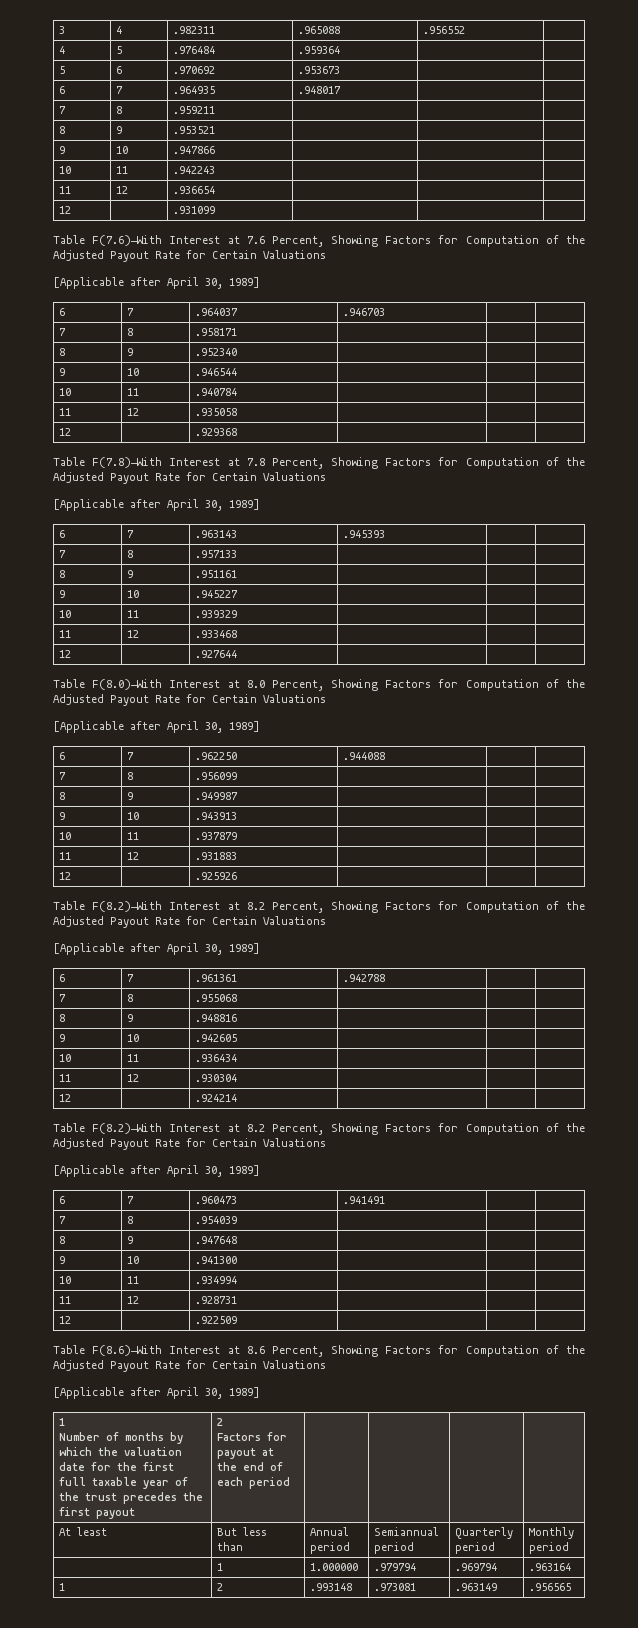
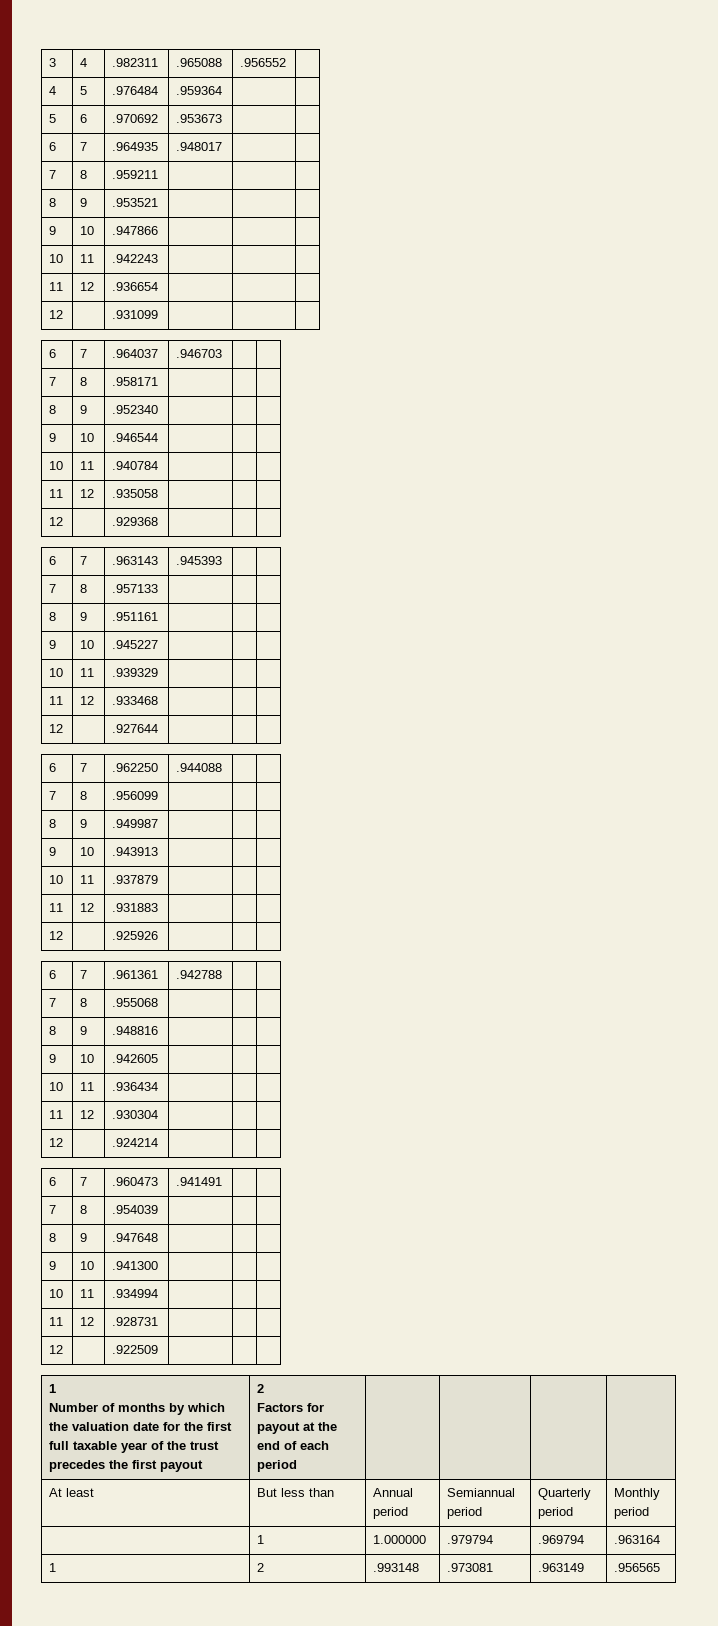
- Table F(7.6)—With Interest at 7.6 Percent, Showing Factors for Computation of the Adjusted Payout Rate for Certain Valuations
- [Applicable after April 30, 1989]
- Table F(7.8)—With Interest at 7.8 Percent, Showing Factors for Computation of the Adjusted Payout Rate for Certain Valuations
- [Applicable after April 30, 1989]
- Table F(8.0)—With Interest at 8.0 Percent, Showing Factors for Computation of the Adjusted Payout Rate for Certain Valuations
- [Applicable after April 30, 1989]
  12 | | .925926 | | |
- Table F(8.2)—With Interest at 8.2 Percent, Showing Factors for Computation of the Adjusted Payout Rate for Certain Valuations
- [Applicable after April 30, 1989]
  12 | | .924214 | | |
- Table F(8.2)—With Interest at 8.2 Percent, Showing Factors for Computation of the Adjusted Payout Rate for Certain Valuations
- [Applicable after April 30, 1989]
- Table F(8.6)—With Interest at 8.6 Percent, Showing Factors for Computation of the Adjusted Payout Rate for Certain Valuations
- [Applicable after April 30, 1989]

